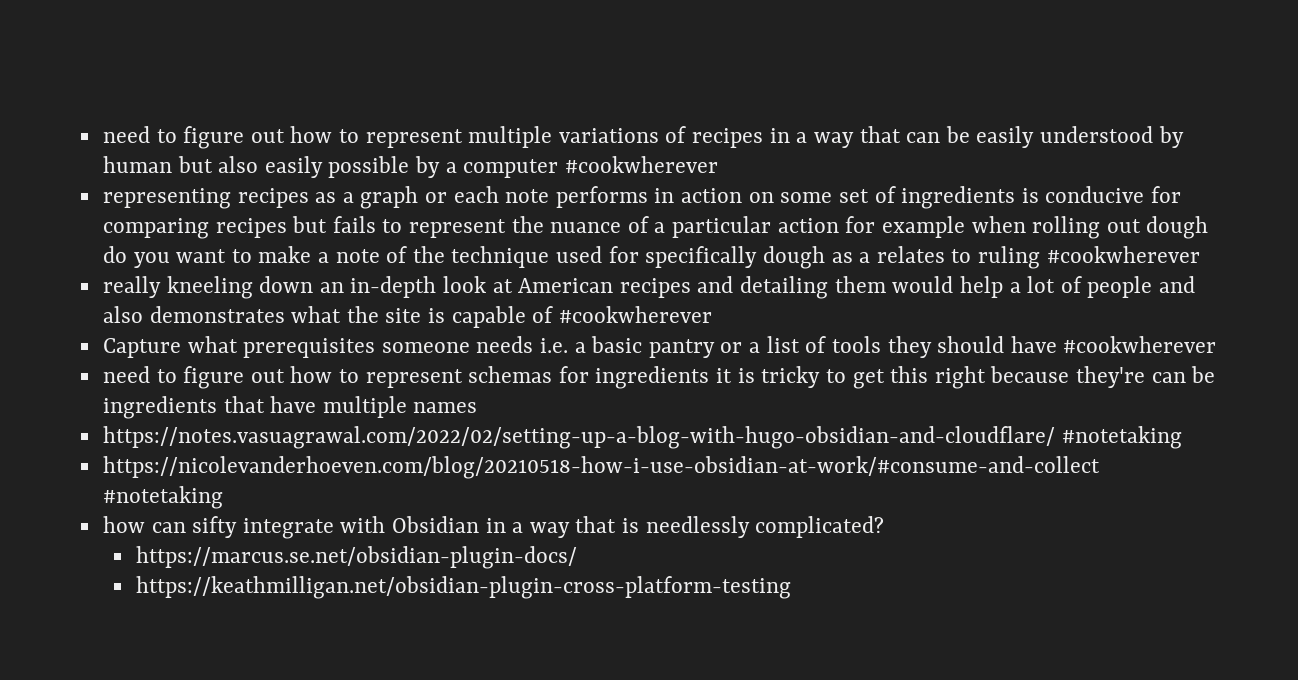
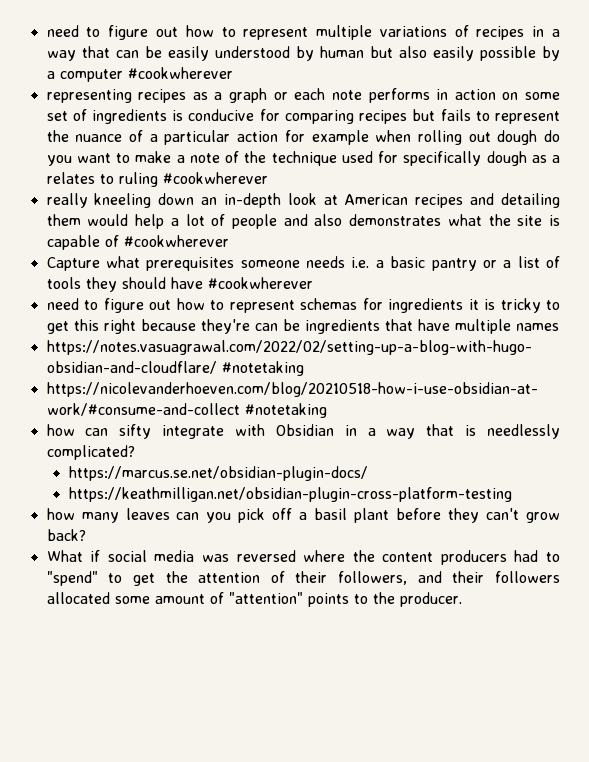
+ how many leaves can you pick off a basil plant before they can't grow back?
+ What if social media was reversed where the content producers had to "spend" to get the attention of their followers, and their followers allocated some amount of "attention" points to the producer.

